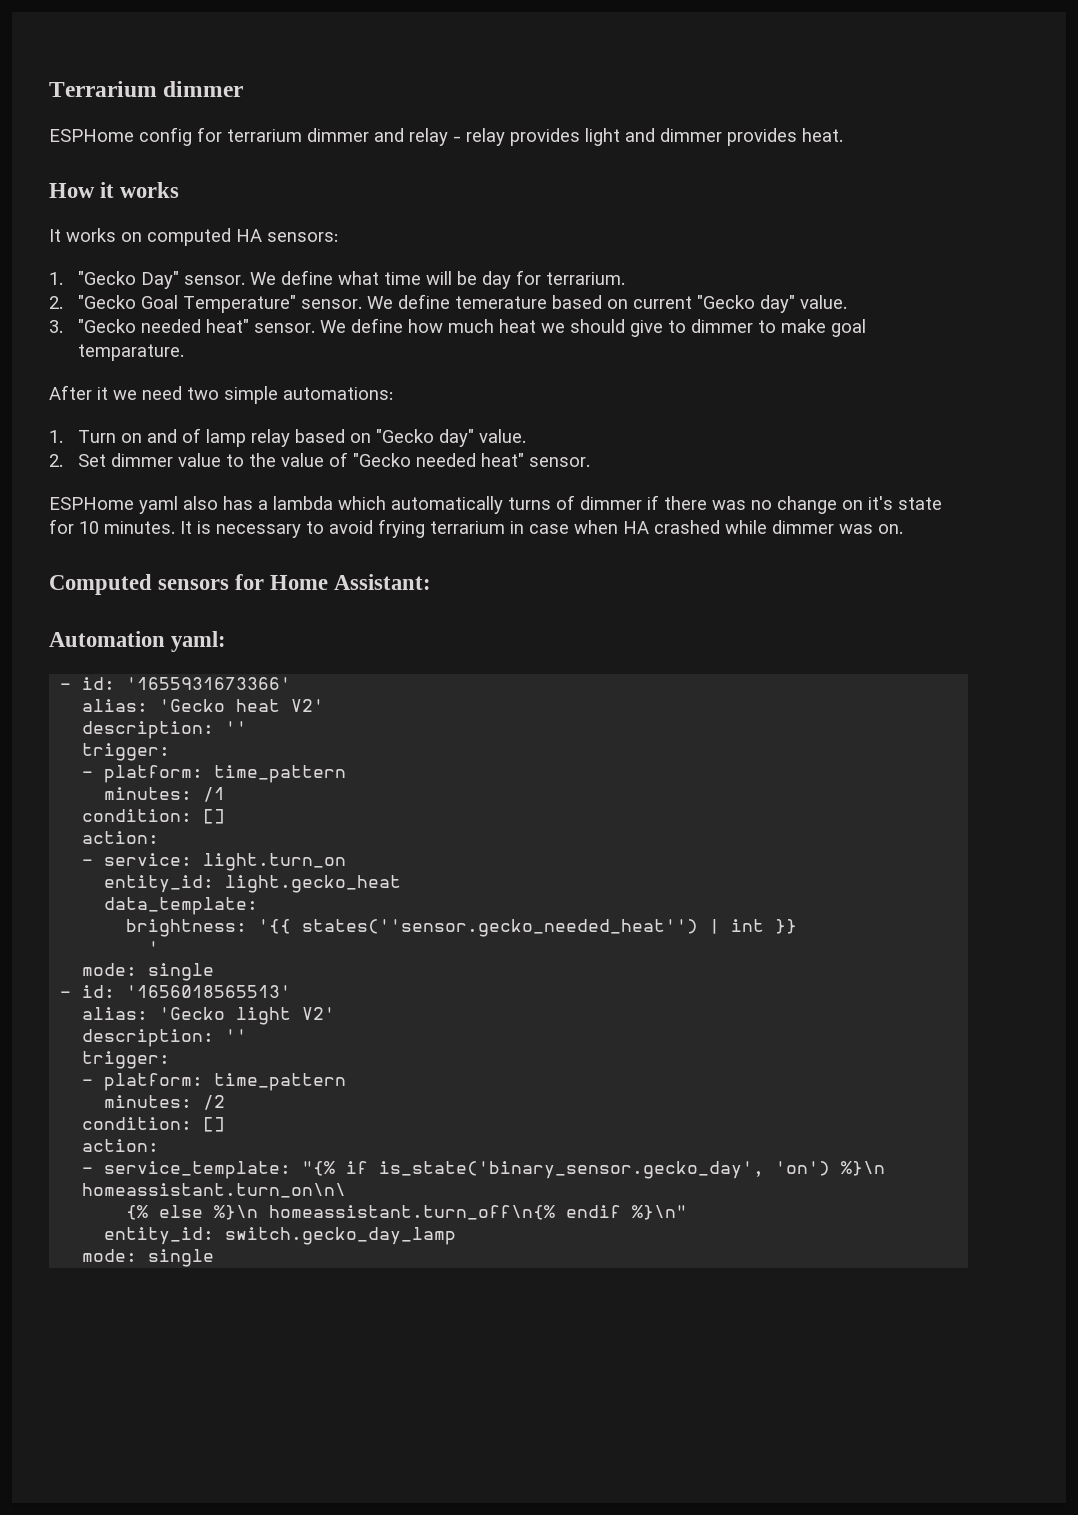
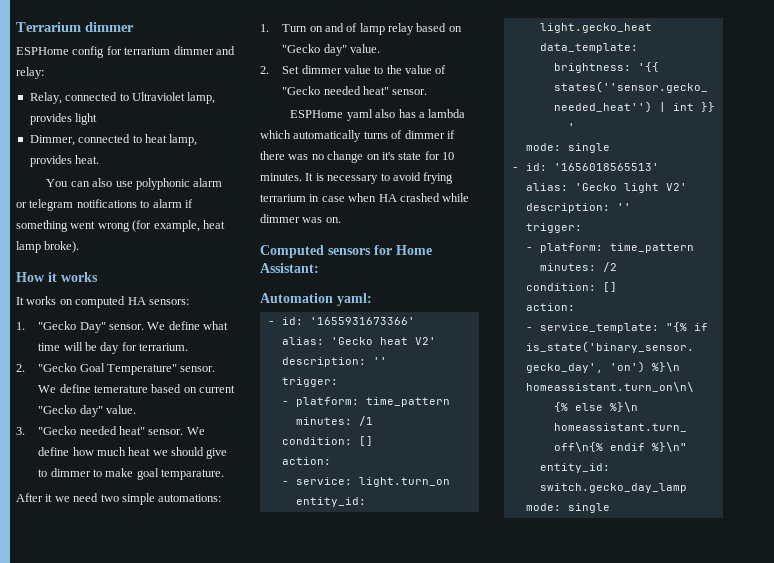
- ESPHome config for terrarium dimmer and relay - relay provides light and dimmer provides heat.
+ ESPHome config for terrarium dimmer and relay:
+ Relay, connected to Ultraviolet lamp, provides light
+ Dimmer, connected to heat lamp, provides heat.
+ You can also use polyphonic alarm or telegram notifications to alarm if something went wrong (for example, heat lamp broke).

